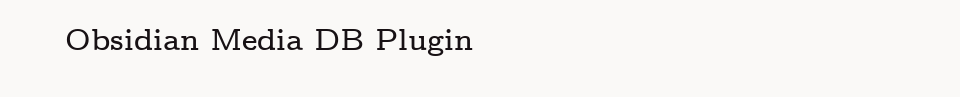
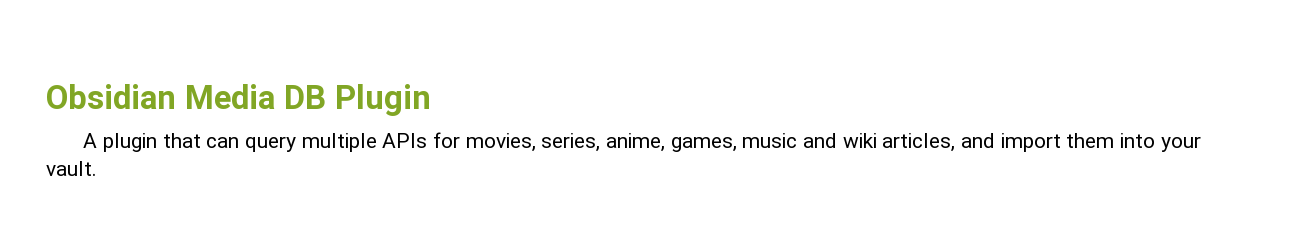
+ A plugin that can query multiple APIs for movies, series, anime, games, music and wiki articles, and import them into your vault.

